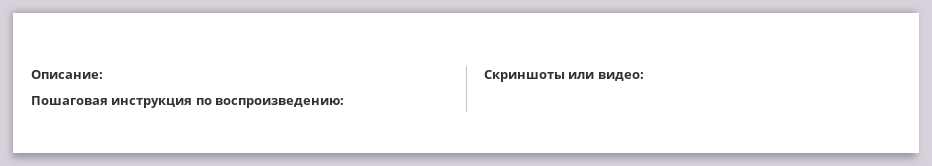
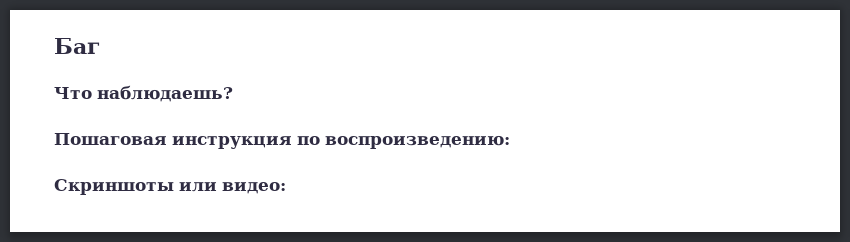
- Описание:
+ Баг
+ Что наблюдаешь?

